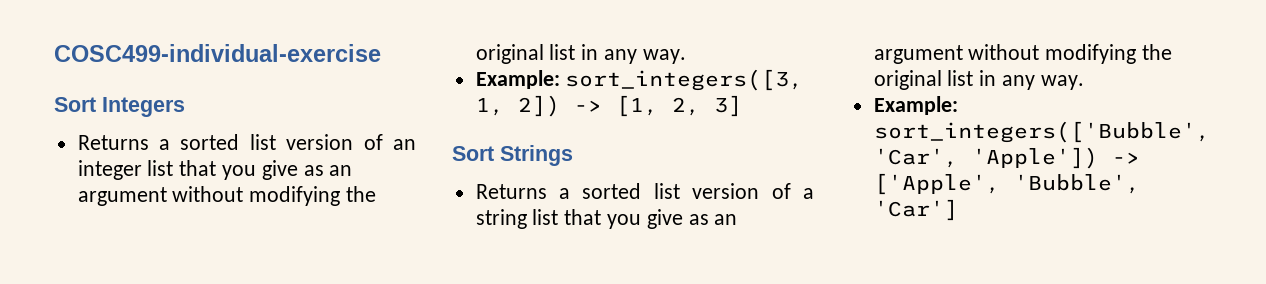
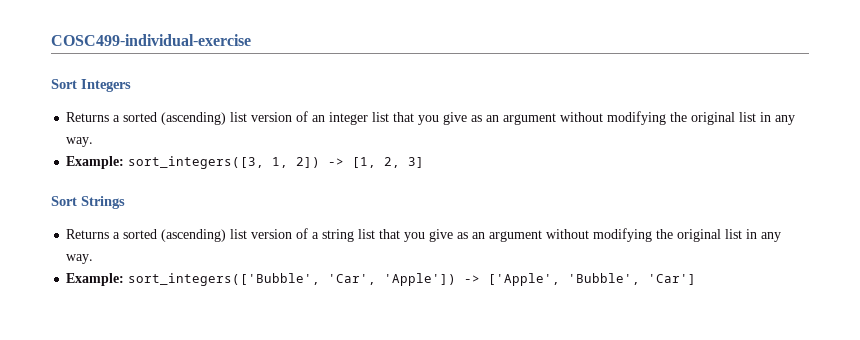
- Returns a sorted list version of an integer list that you give as an argument without modifying the original list in any way.
+ Returns a sorted (ascending) list version of an integer list that you give as an argument without modifying the original list in any way.
- Returns a sorted list version of a string list that you give as an argument without modifying the original list in any way.
+ Returns a sorted (ascending) list version of a string list that you give as an argument without modifying the original list in any way.

